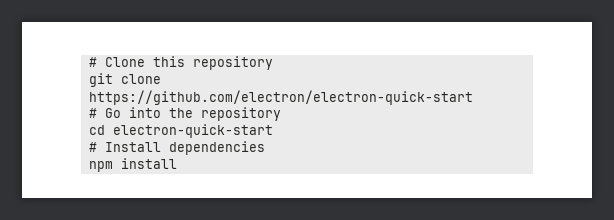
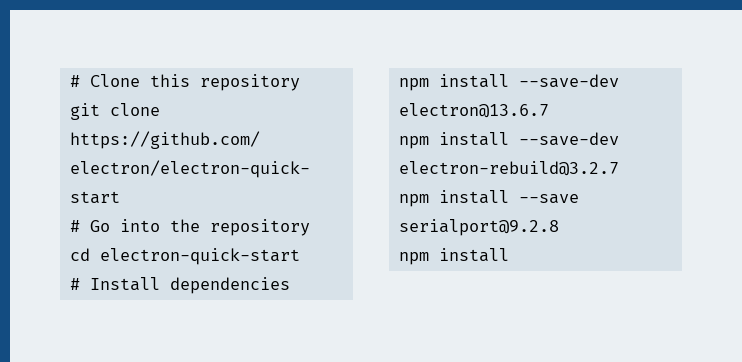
+ npm install --save-dev electron@13.6.7
+ npm install --save-dev electron-rebuild@3.2.7
+ npm install --save serialport@9.2.8

